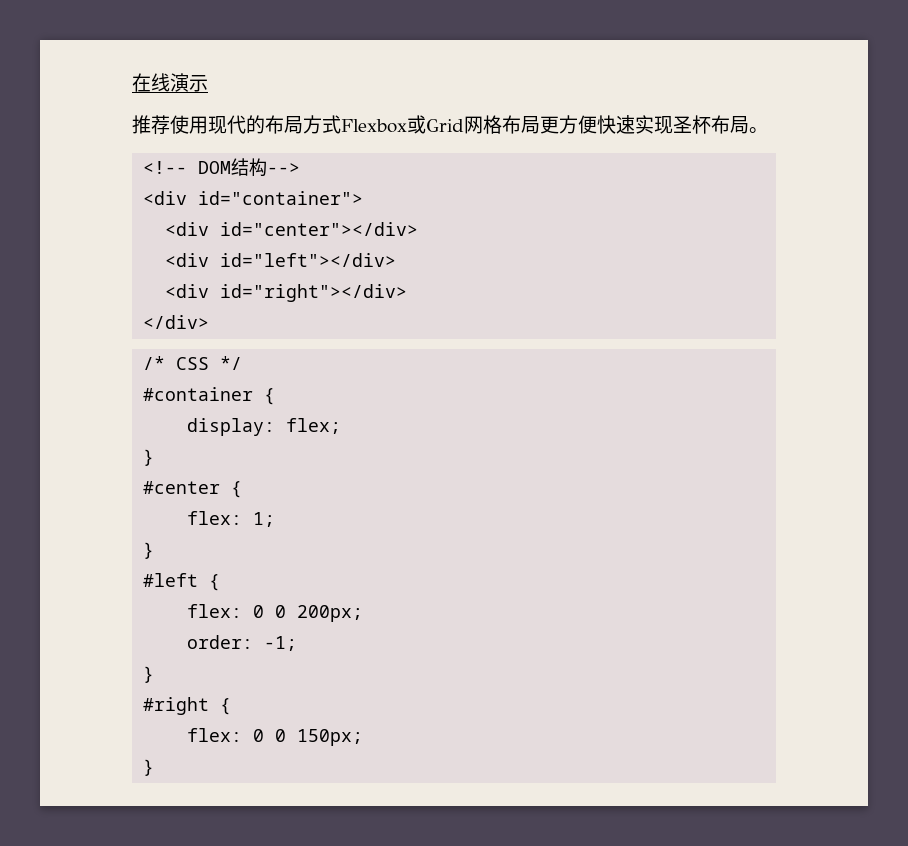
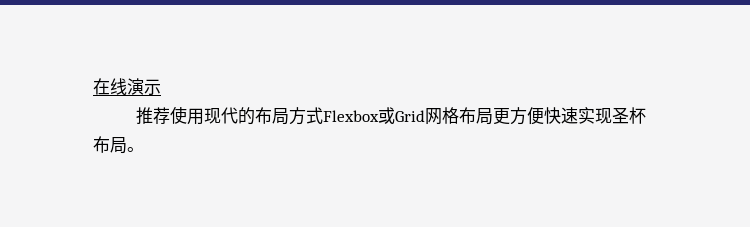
- <!-- DOM结构-->
- <div id="container">
- <div id="center"></div>
- <div id="left"></div>
- <div id="right"></div>
- </div>
- /* CSS */
- #container {
- display: flex;
- }
- #center {
- flex: 1;
- }
- #left {
- flex: 0 0 200px;
- order: -1;
- }
- #right {
- flex: 0 0 150px;
- }

